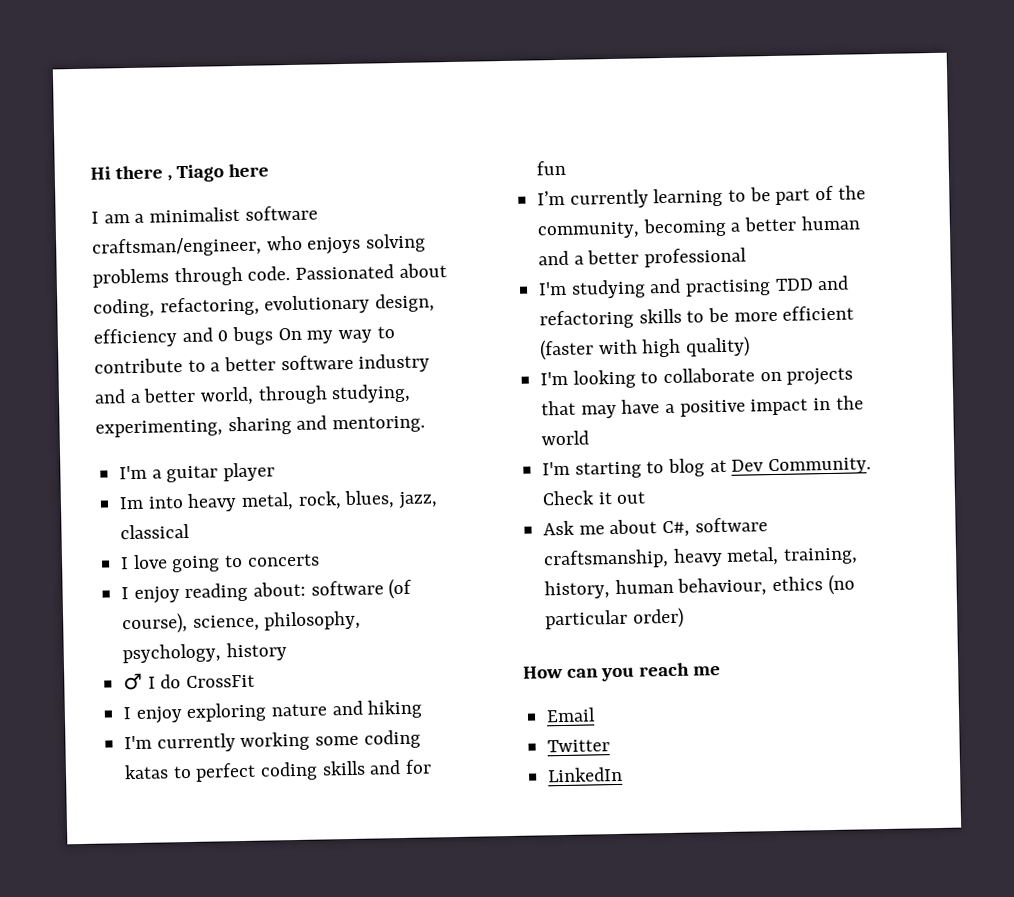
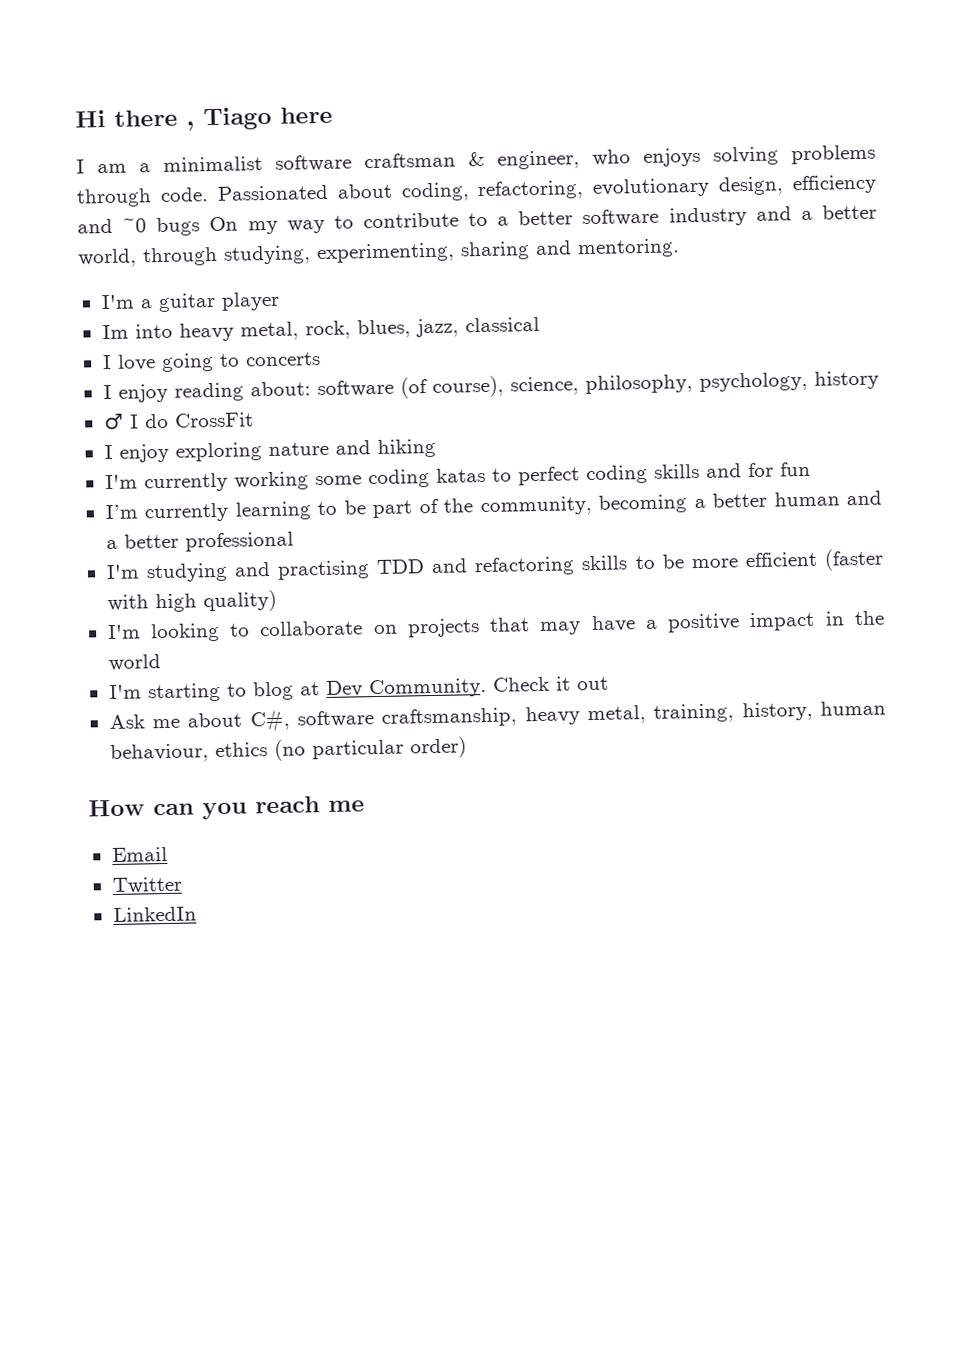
- I am a minimalist software craftsman/engineer, who enjoys solving problems through code.
+ I am a minimalist software craftsman & engineer, who enjoys solving problems through code.
- Passionated about coding, refactoring, evolutionary design, efficiency and 0 bugs On my way to contribute to a better software industry and a better world, through studying, experimenting, sharing and mentoring.
+ Passionated about coding, refactoring, evolutionary design, efficiency and ~0 bugs On my way to contribute to a better software industry and a better world, through studying, experimenting, sharing and mentoring.

